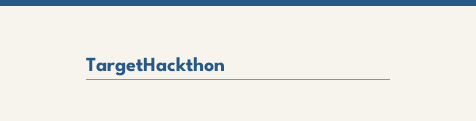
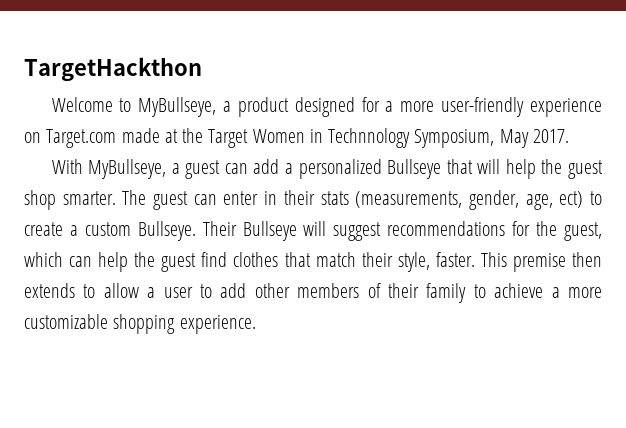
+ Welcome to MyBullseye, a product designed for a more user-friendly experience on Target.com made at the Target Women in Technnology Symposium, May 2017.
+ With MyBullseye, a guest can add a personalized Bullseye that will help the guest shop smarter. The guest can enter in their stats (measurements, gender, age, ect) to create a custom Bullseye. Their Bullseye will suggest recommendations for the guest, which can help the guest find clothes that match their style, faster. This premise then extends to allow a user to add other members of their family to achieve a more customizable shopping experience.

